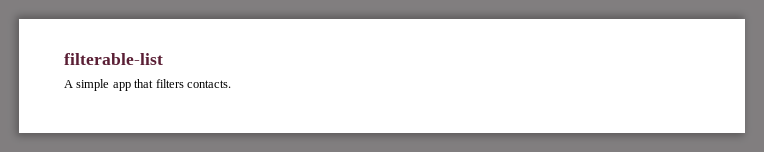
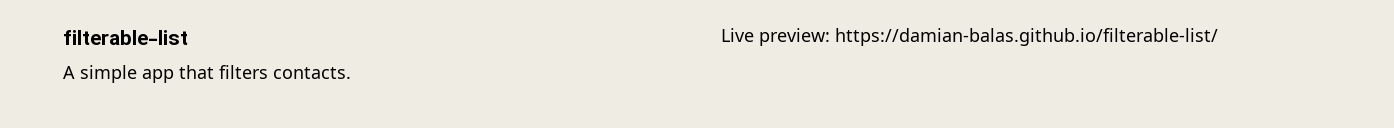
+ Live preview: https://damian-balas.github.io/filterable-list/

